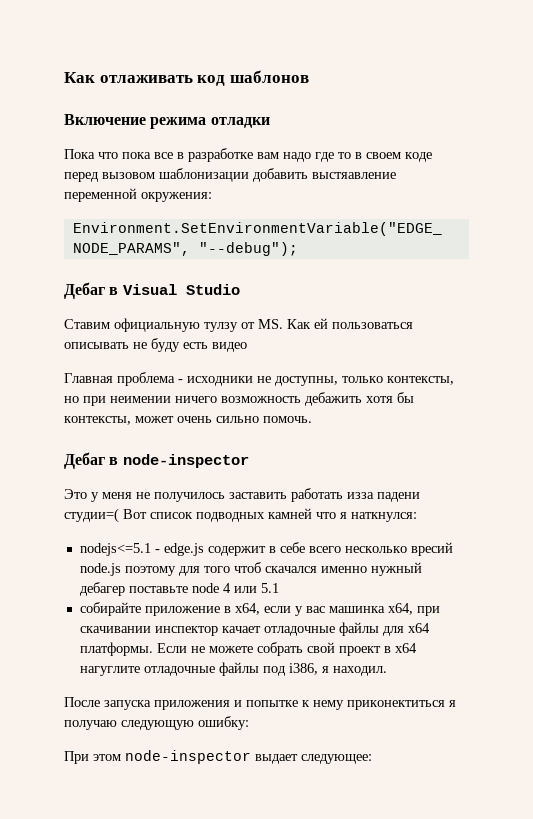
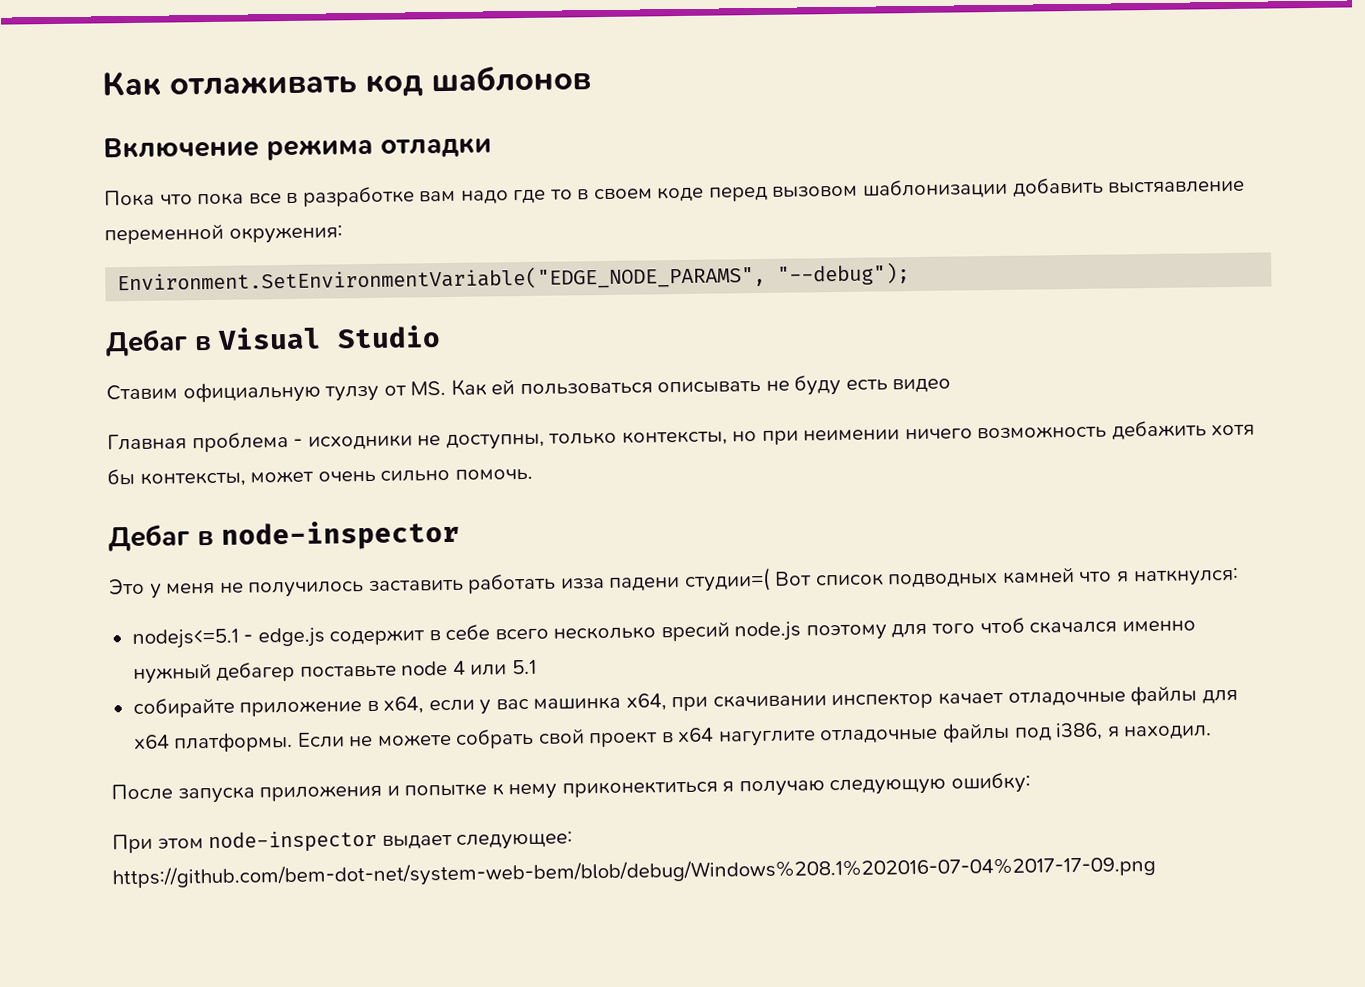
- При этом node-inspector выдает следующее:
+ При этом node-inspector выдает следующее: https://github.com/bem-dot-net/system-web-bem/blob/debug/Windows%208.1%202016-07-04%2017-17-09.png

